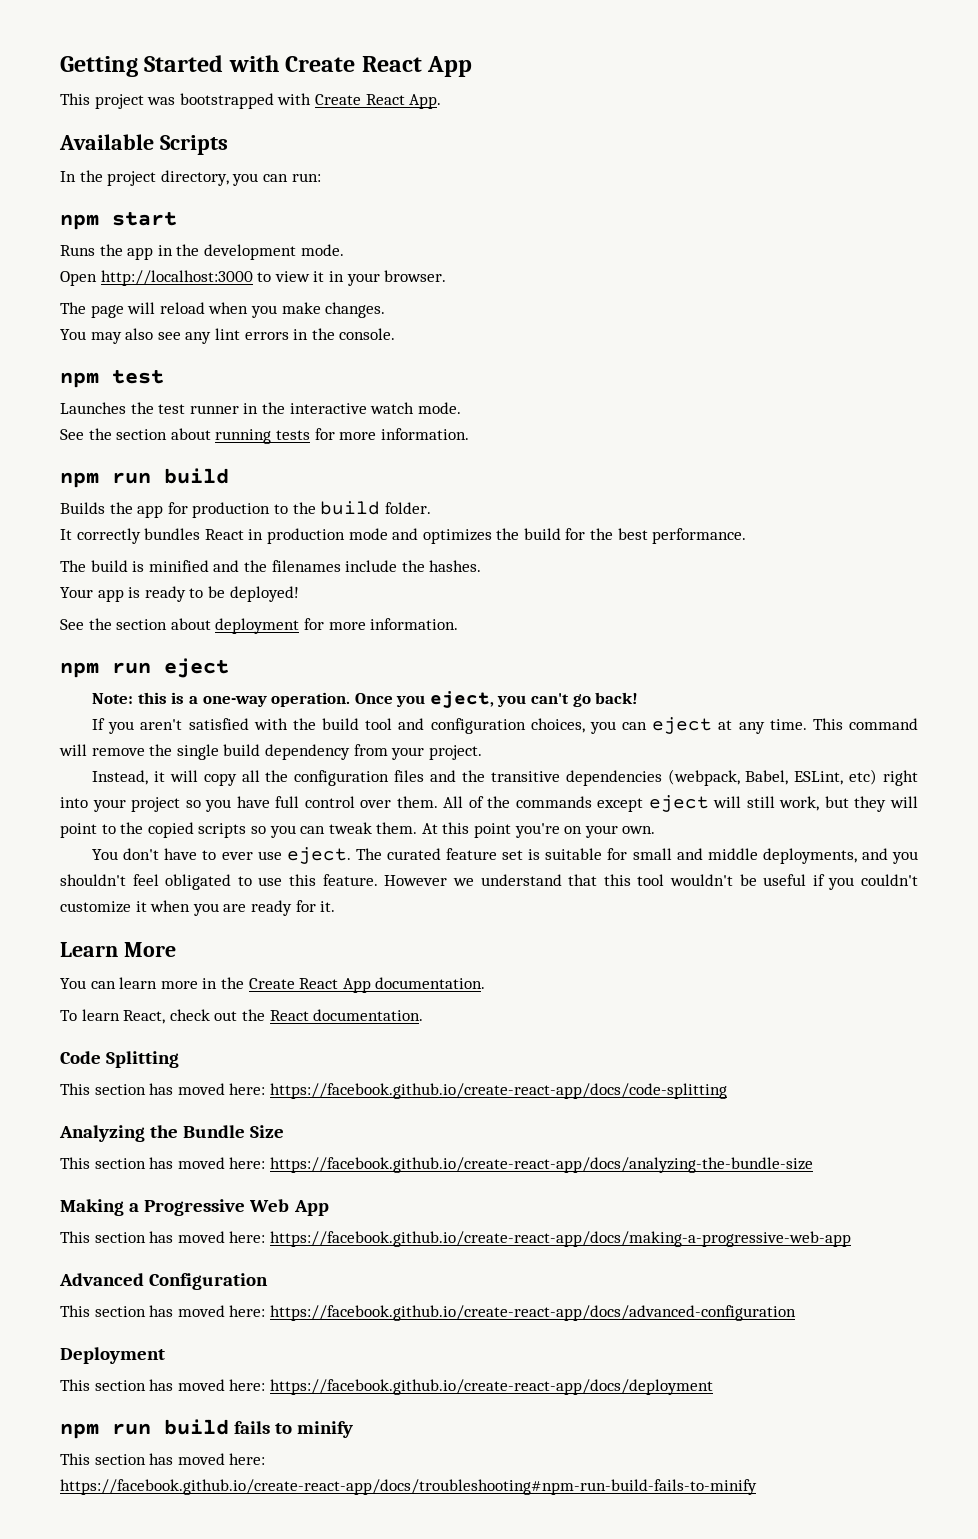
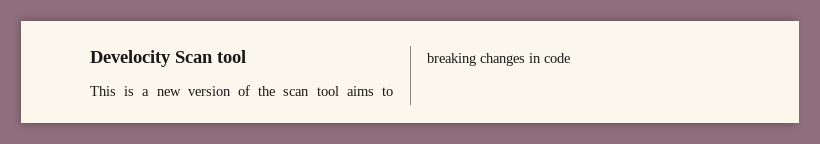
- Getting Started with Create React App
- This project was bootstrapped with Create React App.
- Available Scripts
- In the project directory, you can run:
- npm start
- Runs the app in the development mode.
- Open http://localhost:3000 to view it in your browser.
- The page will reload when you make changes.
- You may also see any lint errors in the console.
- npm test
- Launches the test runner in the interactive watch mode.
- See the section about running tests for more information.
- npm run build
- Builds the app for production to the build folder.
- It correctly bundles React in production mode and optimizes the build for the best performance.
- The build is minified and the filenames include the hashes.
- Your app is ready to be deployed!
- See the section about deployment for more information.
- npm run eject
- Note: this is a one-way operation. Once you eject, you can't go back!
- If you aren't satisfied with the build tool and configuration choices, you can eject at any time. This command will remove the single build dependency from your project.
- Instead, it will copy all the configuration files and the transitive dependencies (webpack, Babel, ESLint, etc) right into your project so you have full control over them. All of the commands except eject will still work, but they will point to the copied scripts so you can tweak them. At this point you're on your own.
- You don't have to ever use eject. The curated feature set is suitable for small and middle deployments, and you shouldn't feel obligated to use this feature. However we understand that this tool wouldn't be useful if you couldn't customize it when you are ready for it.
- Learn More
- You can learn more in the Create React App documentation.
- To learn React, check out the React documentation.
- Code Splitting
- This section has moved here: https://facebook.github.io/create-react-app/docs/code-splitting
- Analyzing the Bundle Size
- This section has moved here: https://facebook.github.io/create-react-app/docs/analyzing-the-bundle-size
- Making a Progressive Web App
- This section has moved here: https://facebook.github.io/create-react-app/docs/making-a-progressive-web-app
- Advanced Configuration
- This section has moved here: https://facebook.github.io/create-react-app/docs/advanced-configuration
- Deployment
- This section has moved here: https://facebook.github.io/create-react-app/docs/deployment
- npm run build fails to minify
- This section has moved here: https://facebook.github.io/create-react-app/docs/troubleshooting#npm-run-build-fails-to-minify
+ Develocity Scan tool
+ This is a new version of the scan tool aims to breaking changes in code

